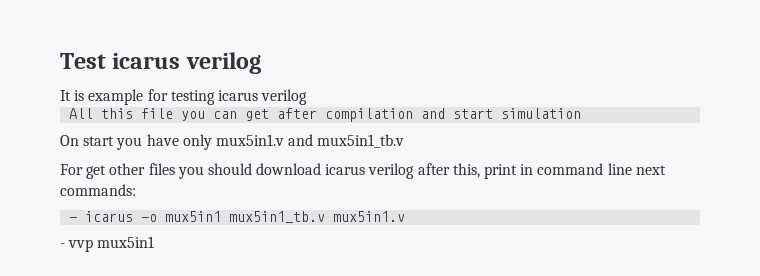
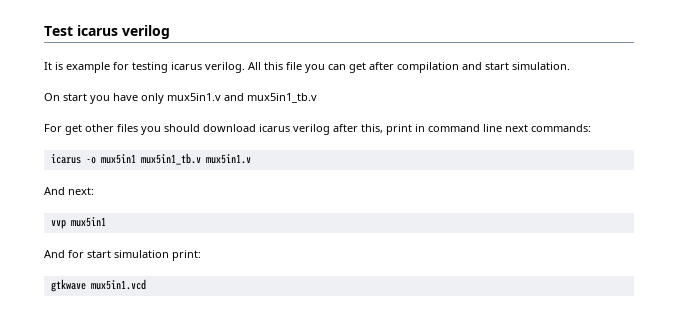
- It is example for testing icarus verilog
- All this file you can get after compilation and start simulation
+ It is example for testing icarus verilog. All this file you can get after compilation and start simulation.
- - icarus -o mux5in1 mux5in1_tb.v mux5in1.v
+ icarus -o mux5in1 mux5in1_tb.v mux5in1.v
- - vvp mux5in1
+ And next:
+ vvp mux5in1
+ And for start simulation print:
+ gtkwave mux5in1.vcd

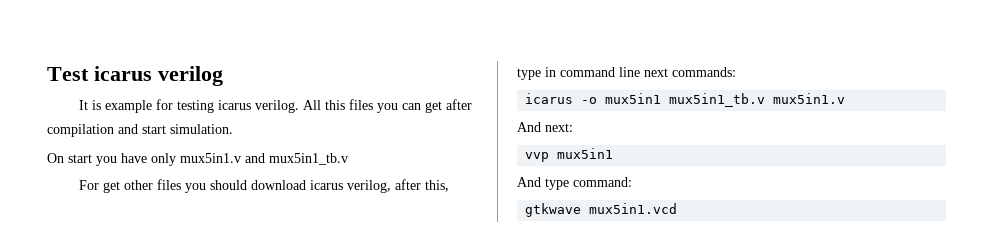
- All this file you can get after compilation and start simulation.
+ All this files you can get after compilation and start simulation.
- For get other files you should download icarus verilog after this, print in command line next commands:
+ For get other files you should download icarus verilog, after this, type in command line next commands:
- And for start simulation print:
+ And type command:

